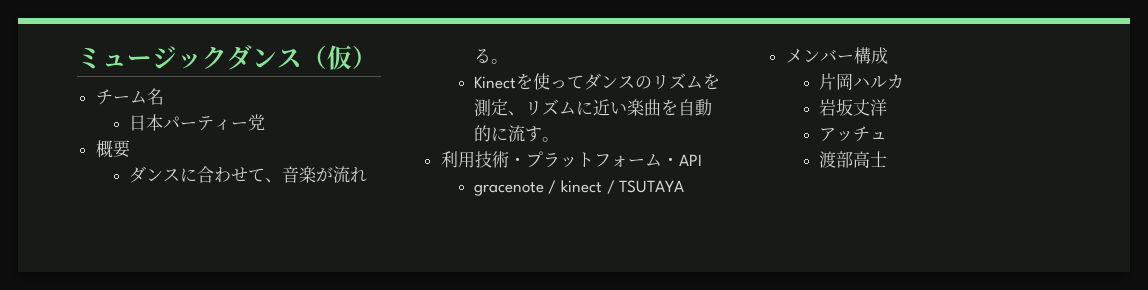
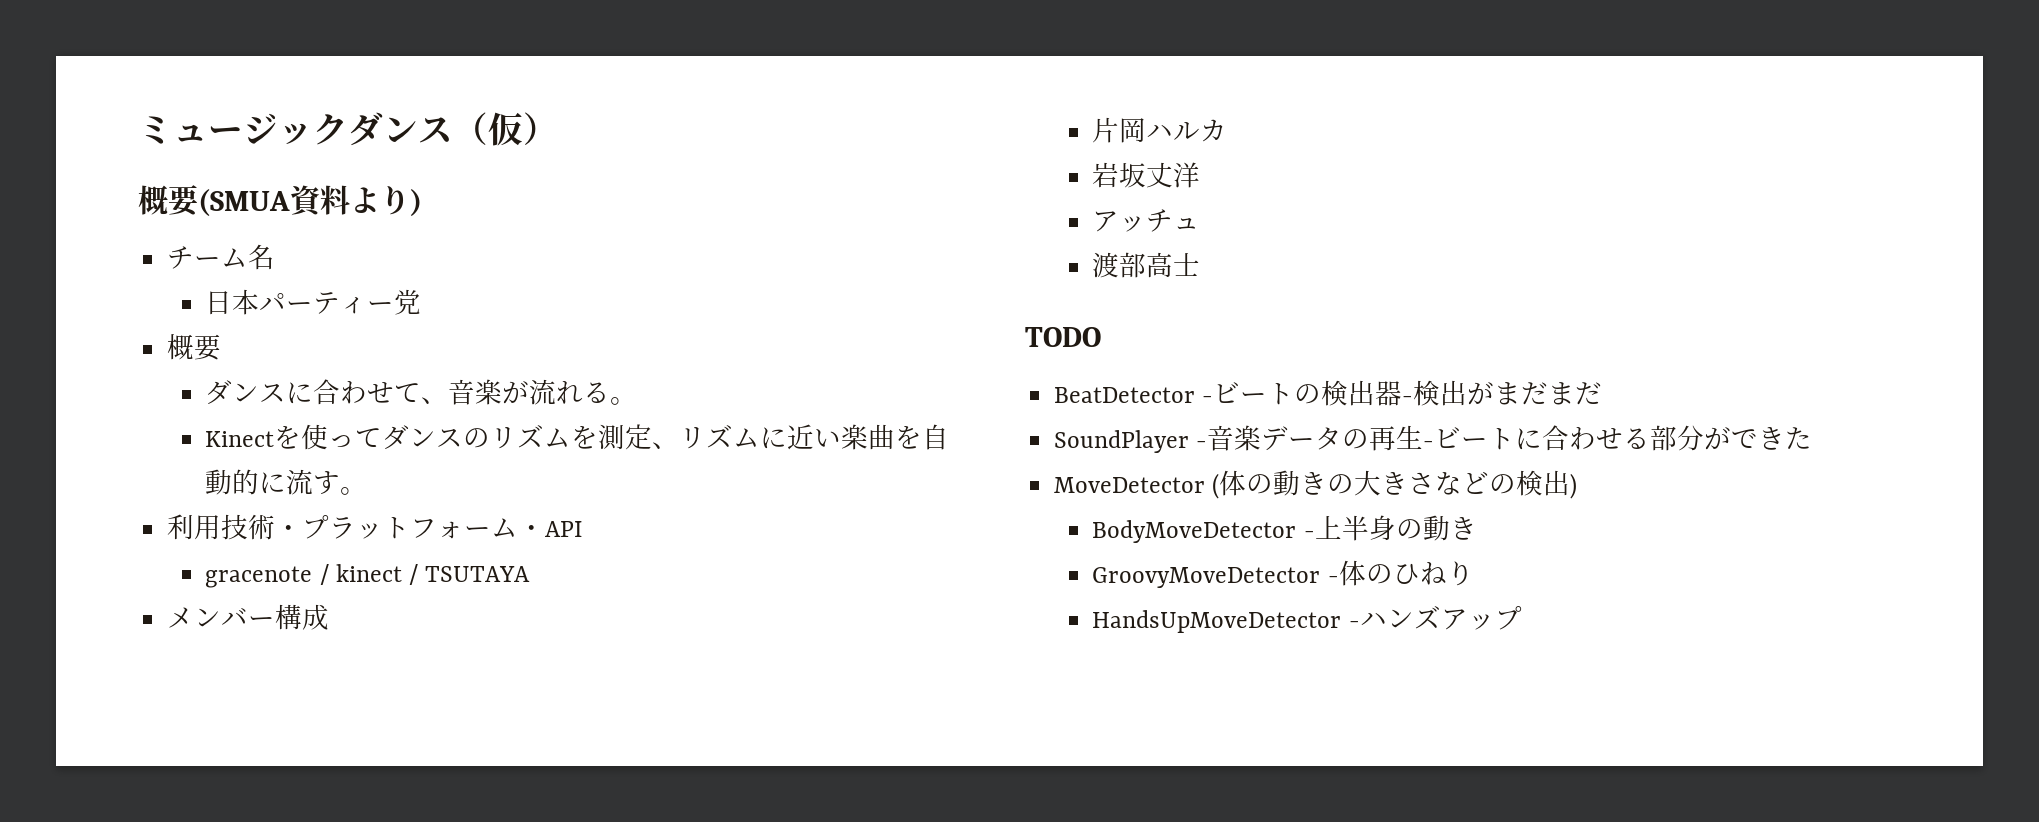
+ 概要(SMUA資料より)
+ TODO
+ BeatDetector -ビートの検出器-検出がまだまだ
+ SoundPlayer -音楽データの再生-ビートに合わせる部分ができた
+ MoveDetector (体の動きの大きさなどの検出)
+ BodyMoveDetector -上半身の動き
+ GroovyMoveDetector -体のひねり
+ HandsUpMoveDetector -ハンズアップ

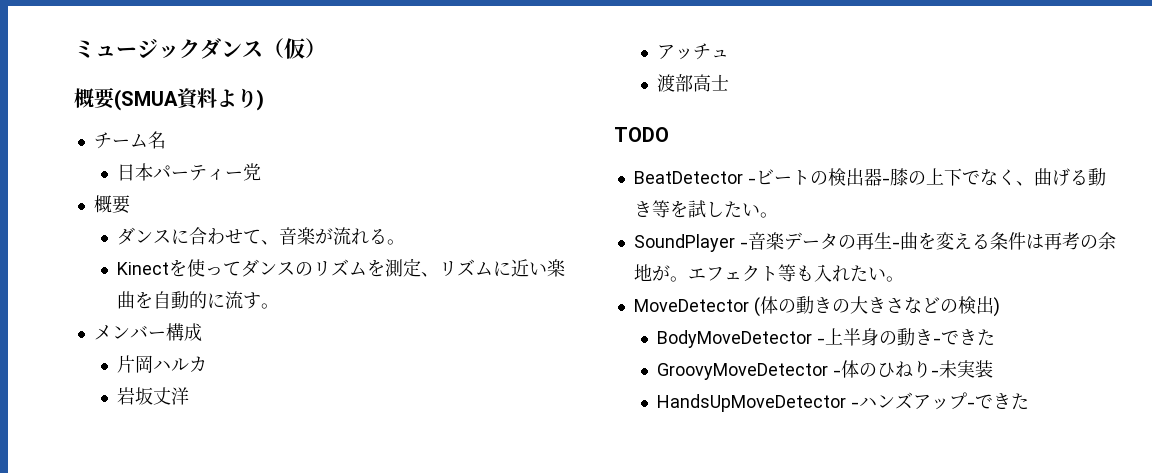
- 利用技術・プラットフォーム・API
- gracenote / kinect / TSUTAYA
- BeatDetector -ビートの検出器-検出がまだまだ
+ BeatDetector -ビートの検出器-膝の上下でなく、曲げる動き等を試したい。
- SoundPlayer -音楽データの再生-ビートに合わせる部分ができた
+ SoundPlayer -音楽データの再生-曲を変える条件は再考の余地が。エフェクト等も入れたい。
- BodyMoveDetector -上半身の動き
+ BodyMoveDetector -上半身の動き-できた
- GroovyMoveDetector -体のひねり
+ GroovyMoveDetector -体のひねり-未実装
- HandsUpMoveDetector -ハンズアップ
+ HandsUpMoveDetector -ハンズアップ-できた

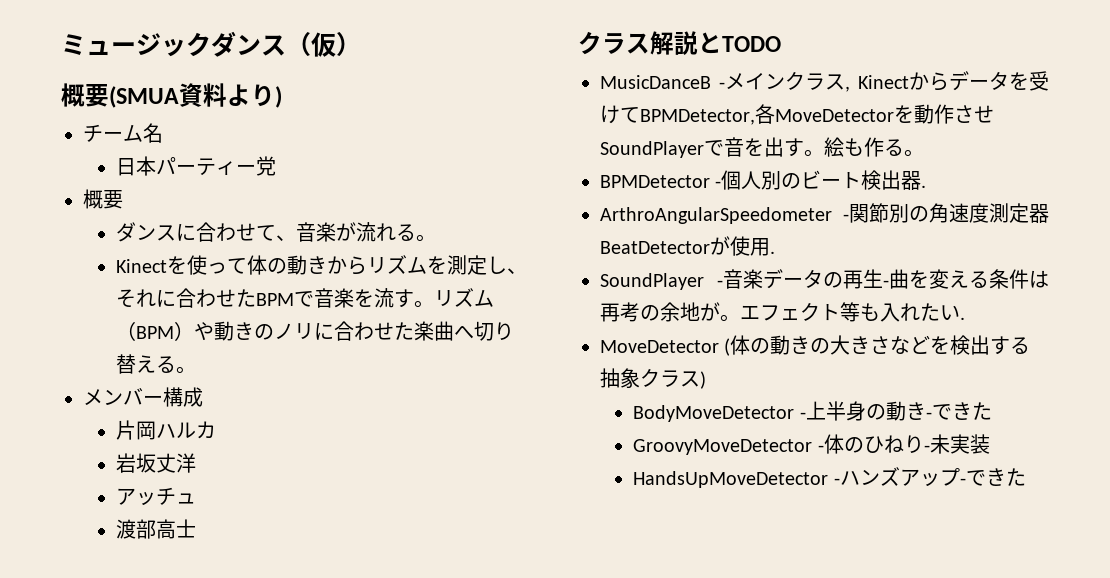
- Kinectを使ってダンスのリズムを測定、リズムに近い楽曲を自動的に流す。
+ Kinectを使って体の動きからリズムを測定し、それに合わせたBPMで音楽を流す。リズム（BPM）や動きのノリに合わせた楽曲へ切り替える。
- TODO
- BeatDetector -ビートの検出器-膝の上下でなく、曲げる動き等を試したい。
+ クラス解説とTODO
+ MusicDanceB -メインクラス, Kinectからデータを受けてBPMDetector,各MoveDetectorを動作させSoundPlayerで音を出す。絵も作る。
+ BPMDetector -個人別のビート検出器.
+ ArthroAngularSpeedometer -関節別の角速度測定器BeatDetectorが使用.
- エフェクト等も入れたい。
+ エフェクト等も入れたい.
- MoveDetector (体の動きの大きさなどの検出)
+ MoveDetector (体の動きの大きさなどを検出する抽象クラス)

